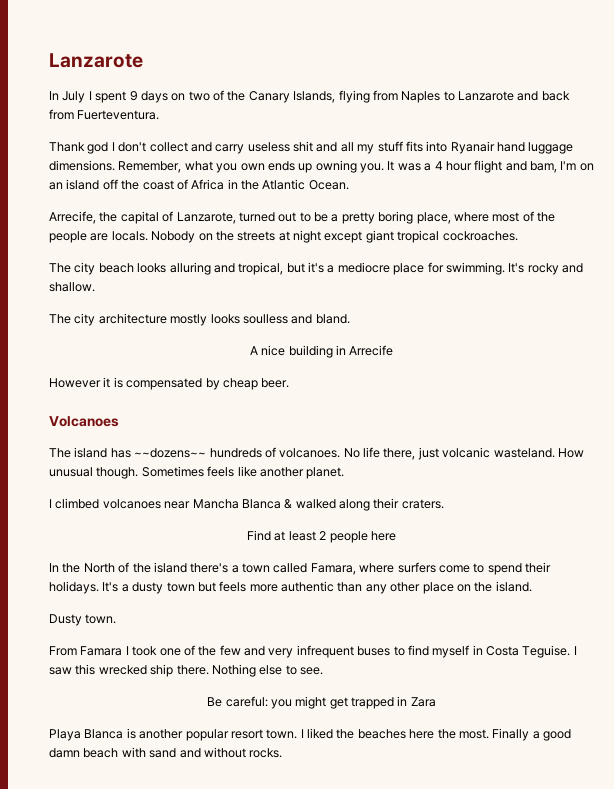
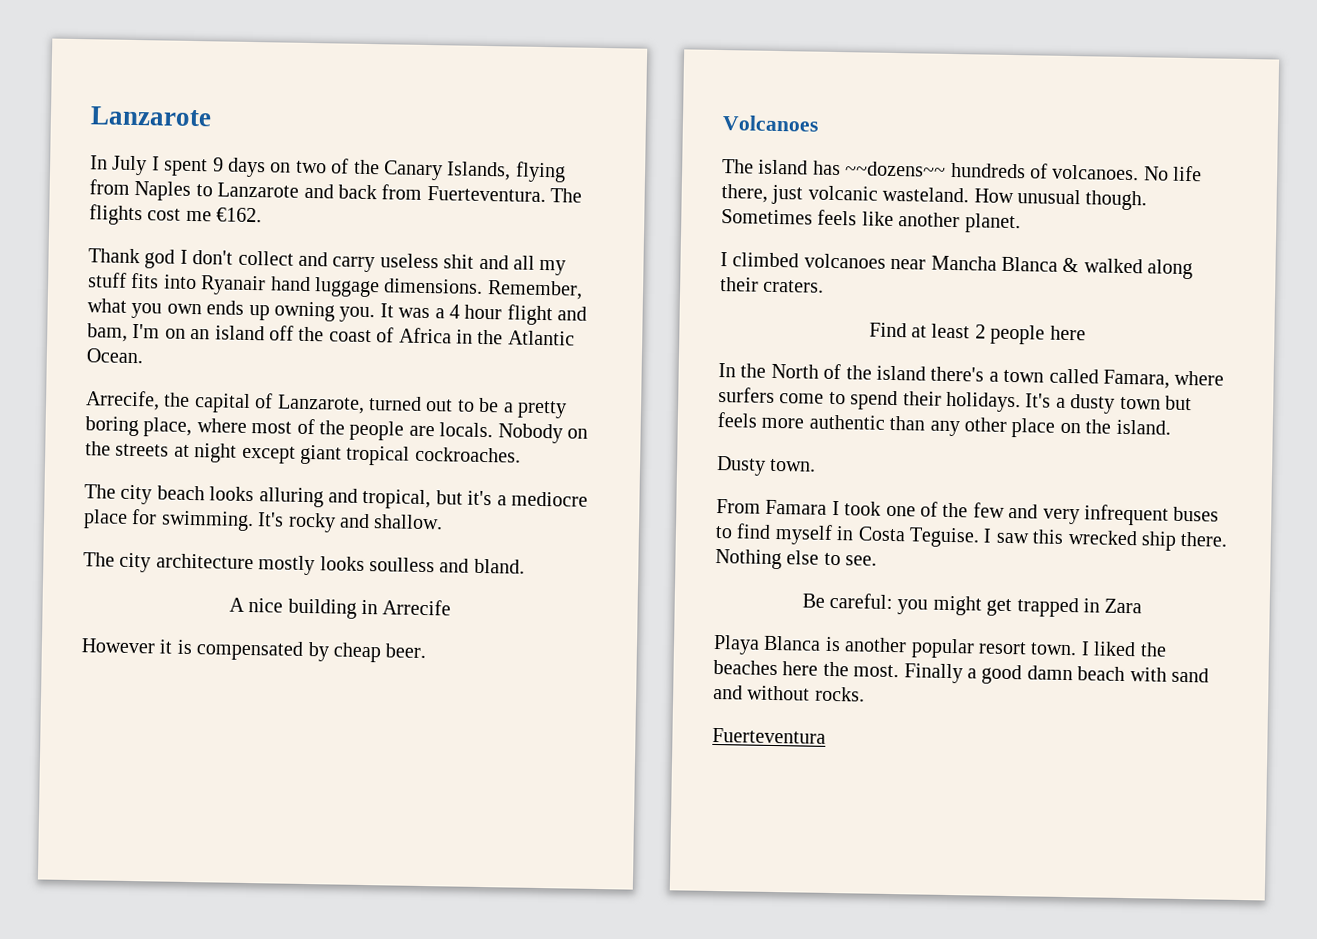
+ The flights cost me €162.
+ Fuerteventura

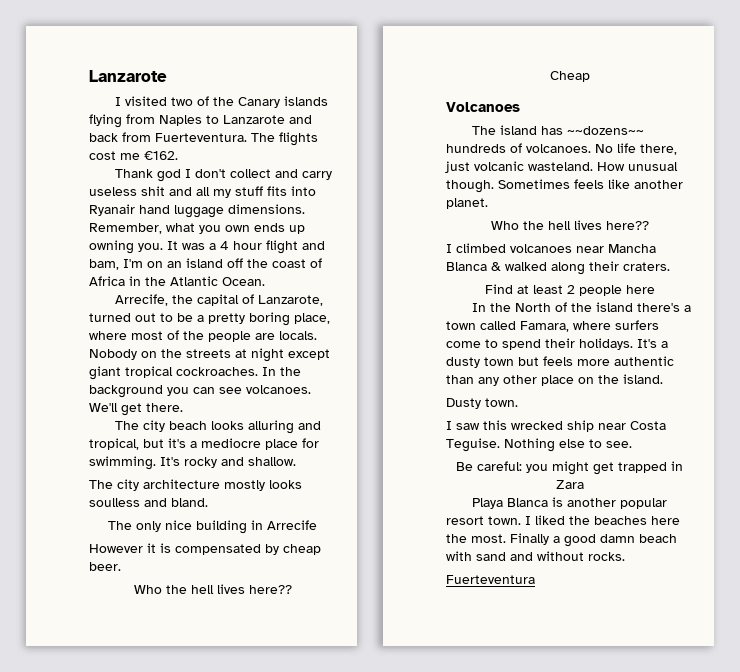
- In July I spent 9 days on two of the Canary Islands, flying from Naples to Lanzarote and back from Fuerteventura.
+ I visited two of the Canary islands flying from Naples to Lanzarote and back from Fuerteventura.
+ In the background you can see volcanoes. We'll get there.
- A nice building in Arrecife
+ The only nice building in Arrecife
  However it is compensated by cheap beer.
+ Who the hell lives here??
+ Cheap
  Sometimes feels like another planet.
+ Who the hell lives here??
- From Famara I took one of the few and very infrequent buses to find myself in Costa Teguise. I saw this wrecked ship there.
+ I saw this wrecked ship near Costa Teguise.

